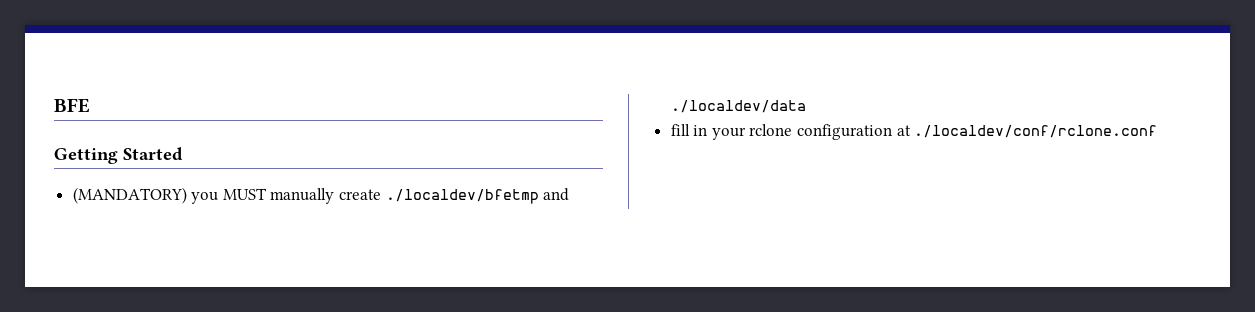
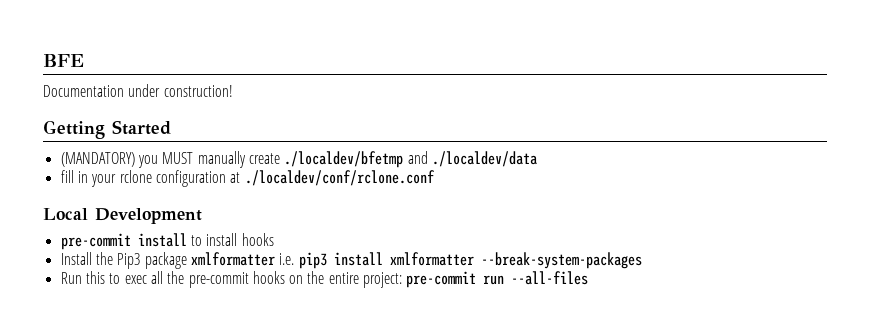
+ Documentation under construction!
+ Local Development
+ pre-commit install to install hooks
+ Install the Pip3 package xmlformatter i.e. pip3 install xmlformatter --break-system-packages
+ Run this to exec all the pre-commit hooks on the entire project: pre-commit run --all-files

